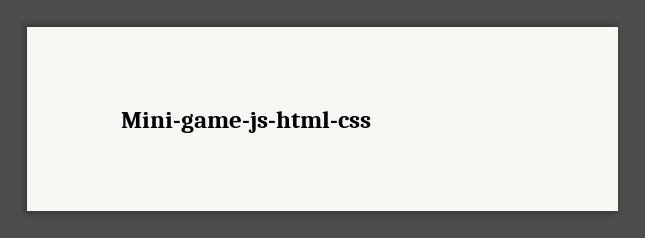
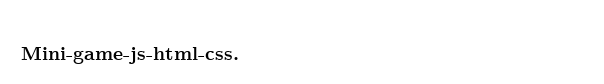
- Mini-game-js-html-css
+ Mini-game-js-html-css.

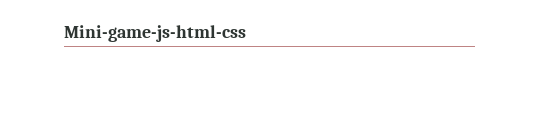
- Mini-game-js-html-css.
+ Mini-game-js-html-css

